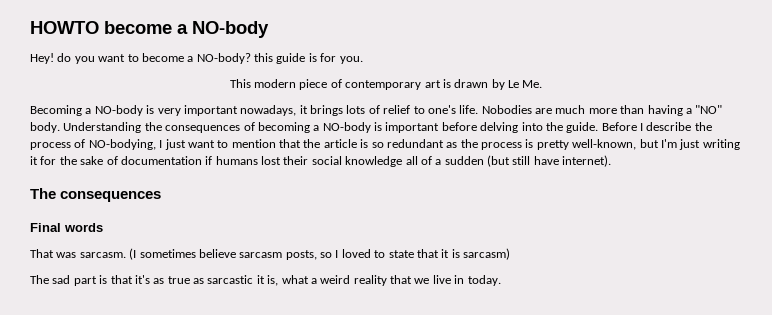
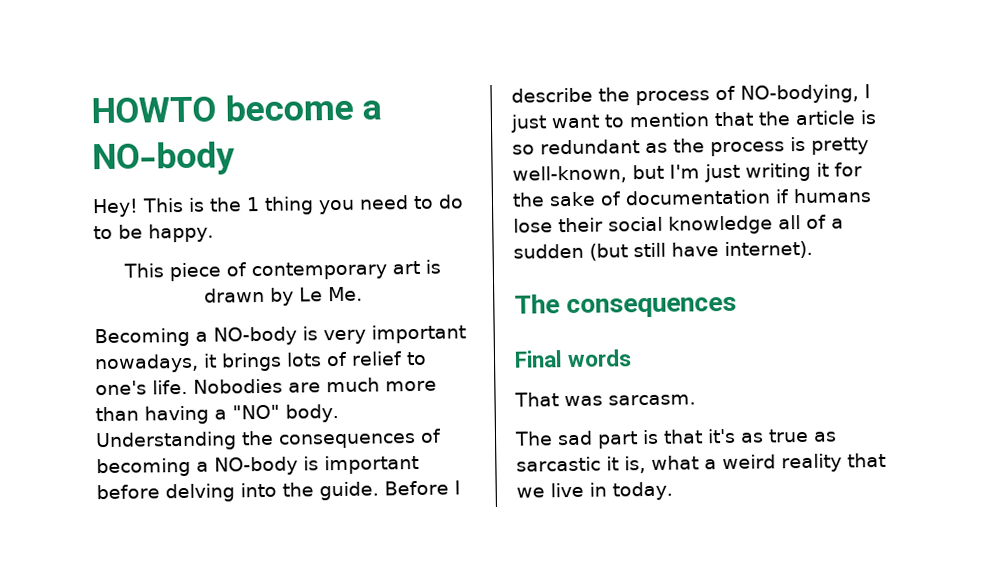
- Hey! do you want to become a NO-body? this guide is for you.
- This modern piece of contemporary art is drawn by Le Me.
+ Hey! This is the 1 thing you need to do to be happy.
+ This piece of contemporary art is drawn by Le Me.
- Before I describe the process of NO-bodying, I just want to mention that the article is so redundant as the process is pretty well-known, but I'm just writing it for the sake of documentation if humans lost their social knowledge all of a sudden (but still have internet).
+ Before I describe the process of NO-bodying, I just want to mention that the article is so redundant as the process is pretty well-known, but I'm just writing it for the sake of documentation if humans lose their social knowledge all of a sudden (but still have internet).
- (I sometimes believe sarcasm posts, so I loved to state that it is sarcasm)

